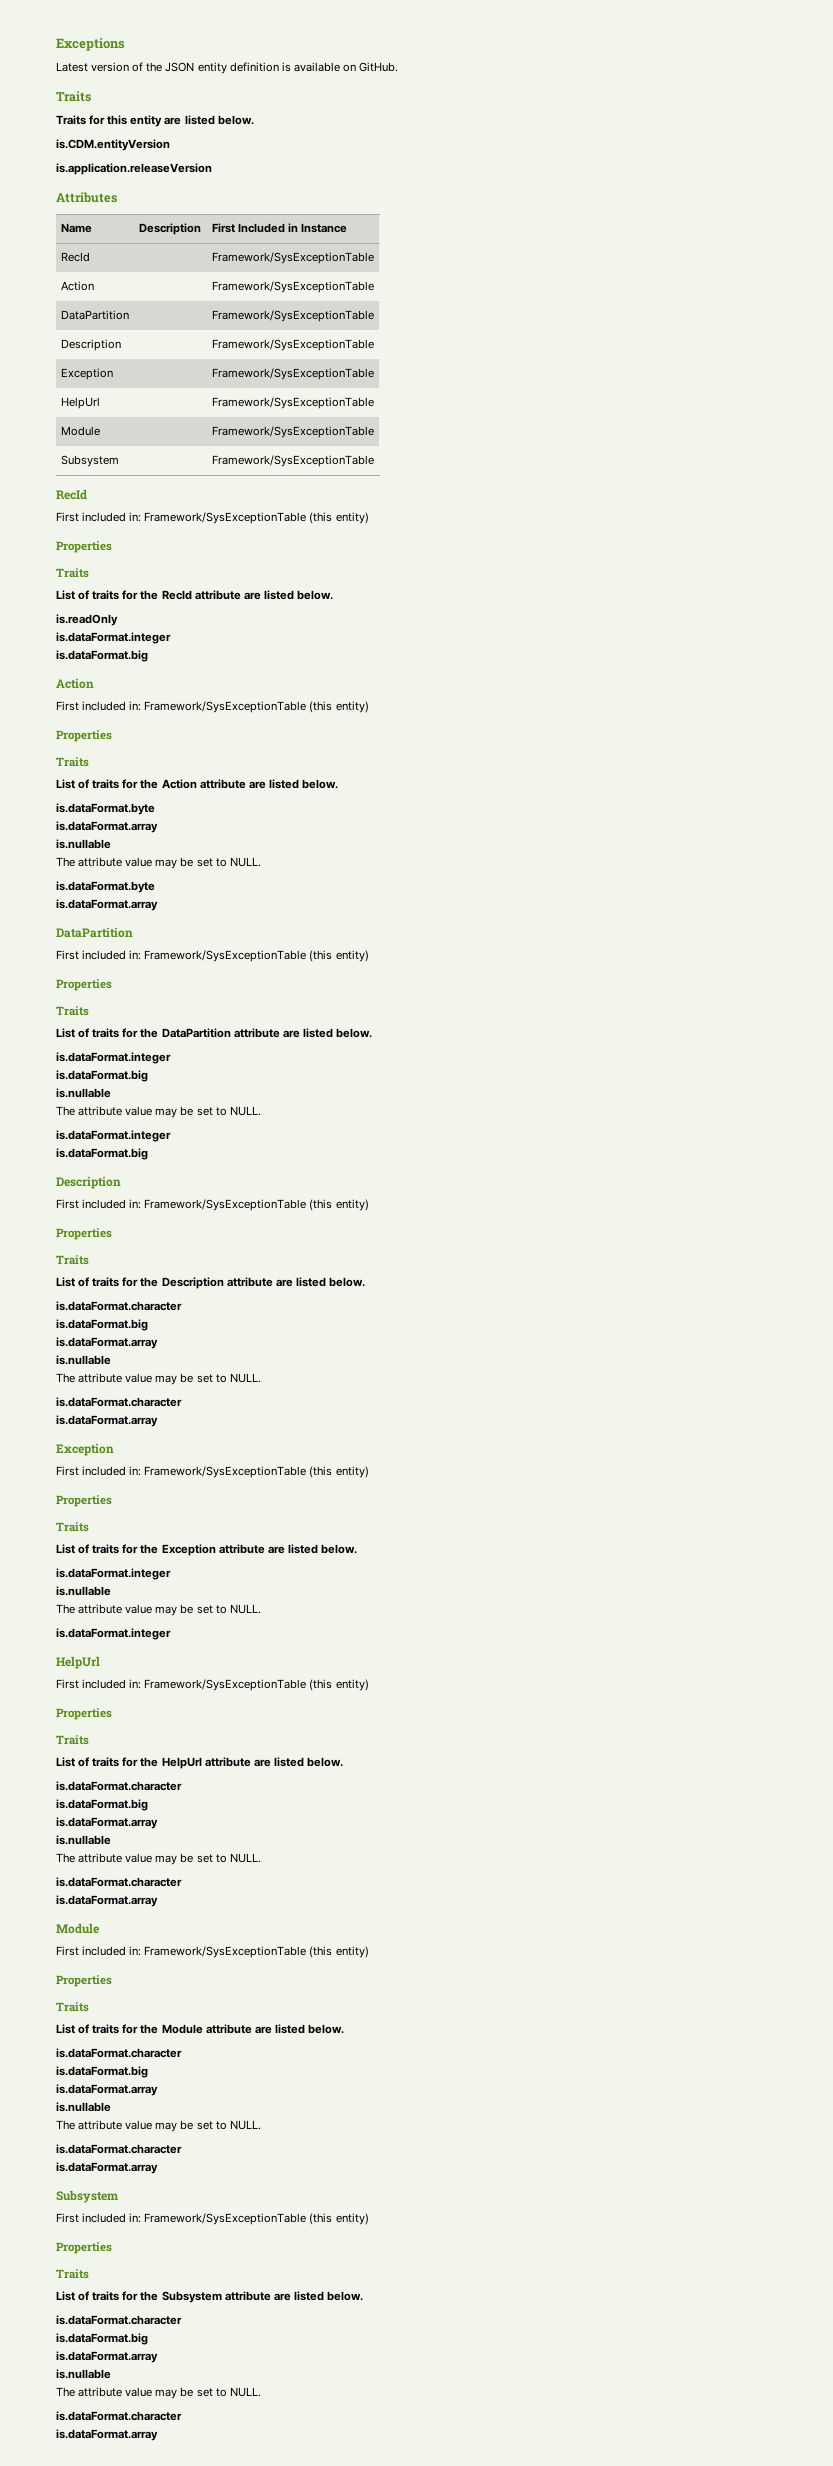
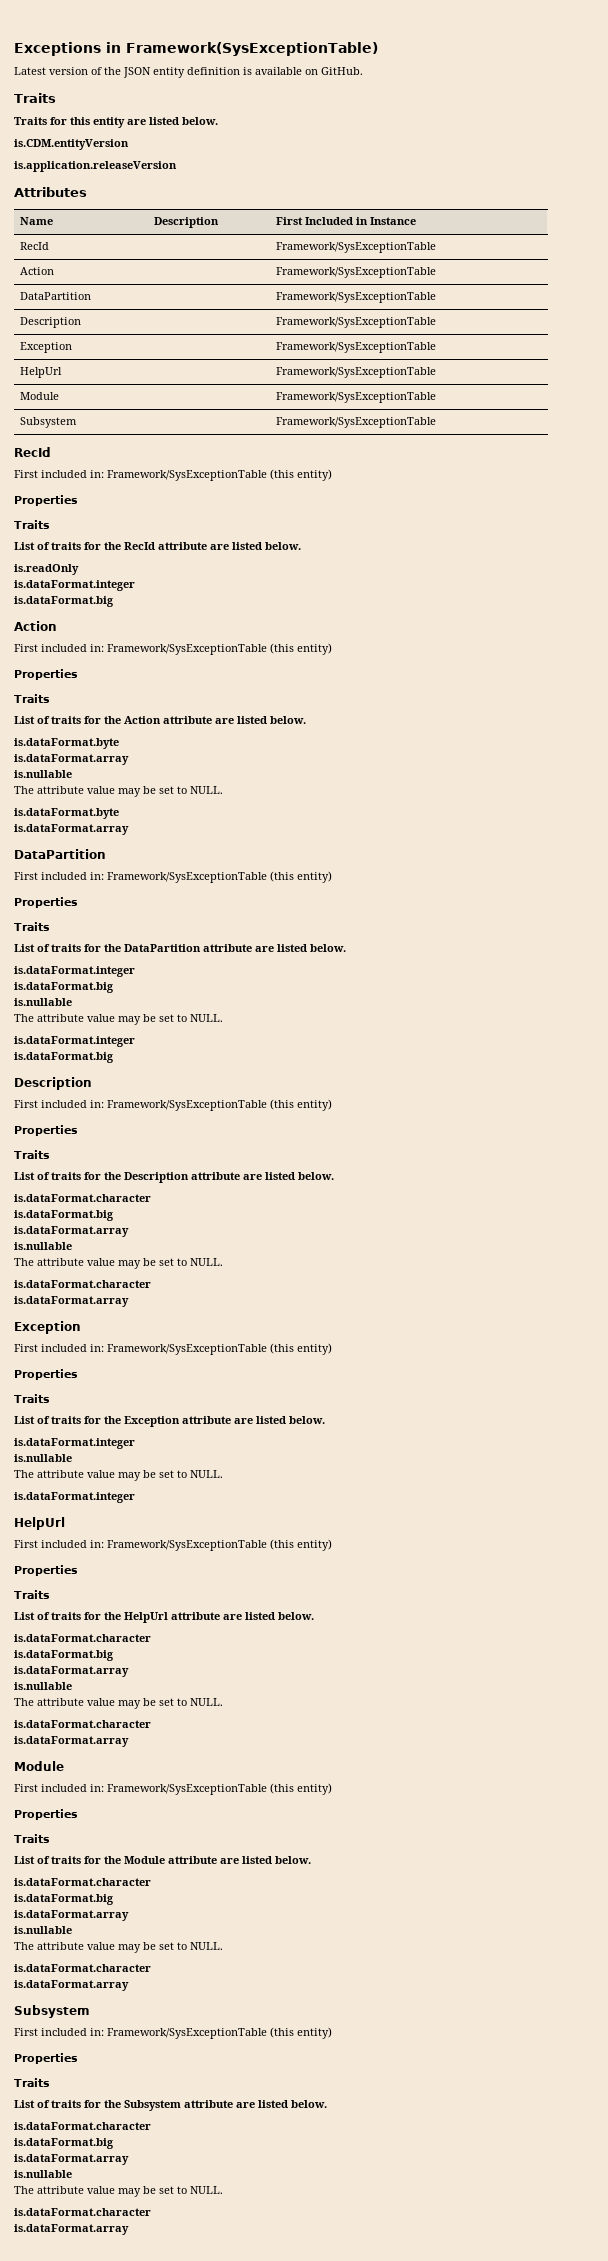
- Exceptions
+ Exceptions in Framework(SysExceptionTable)

